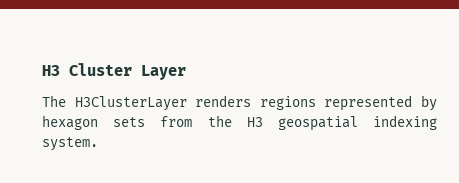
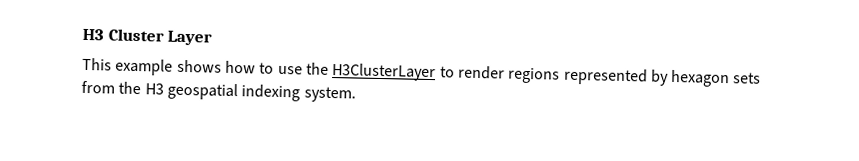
- The H3ClusterLayer renders regions represented by hexagon sets from the H3 geospatial indexing system.
+ This example shows how to use the H3ClusterLayer to render regions represented by hexagon sets from the H3 geospatial indexing system.

